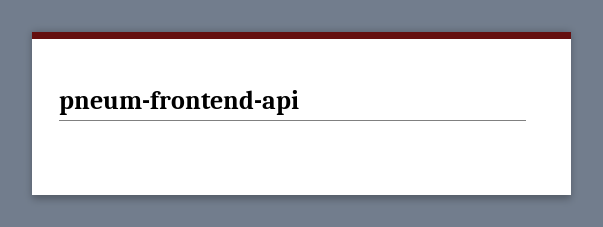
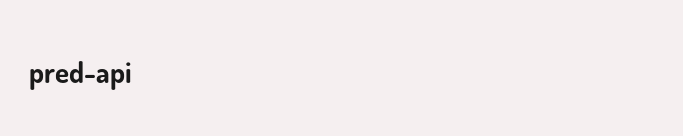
- pneum-frontend-api
+ pred-api

